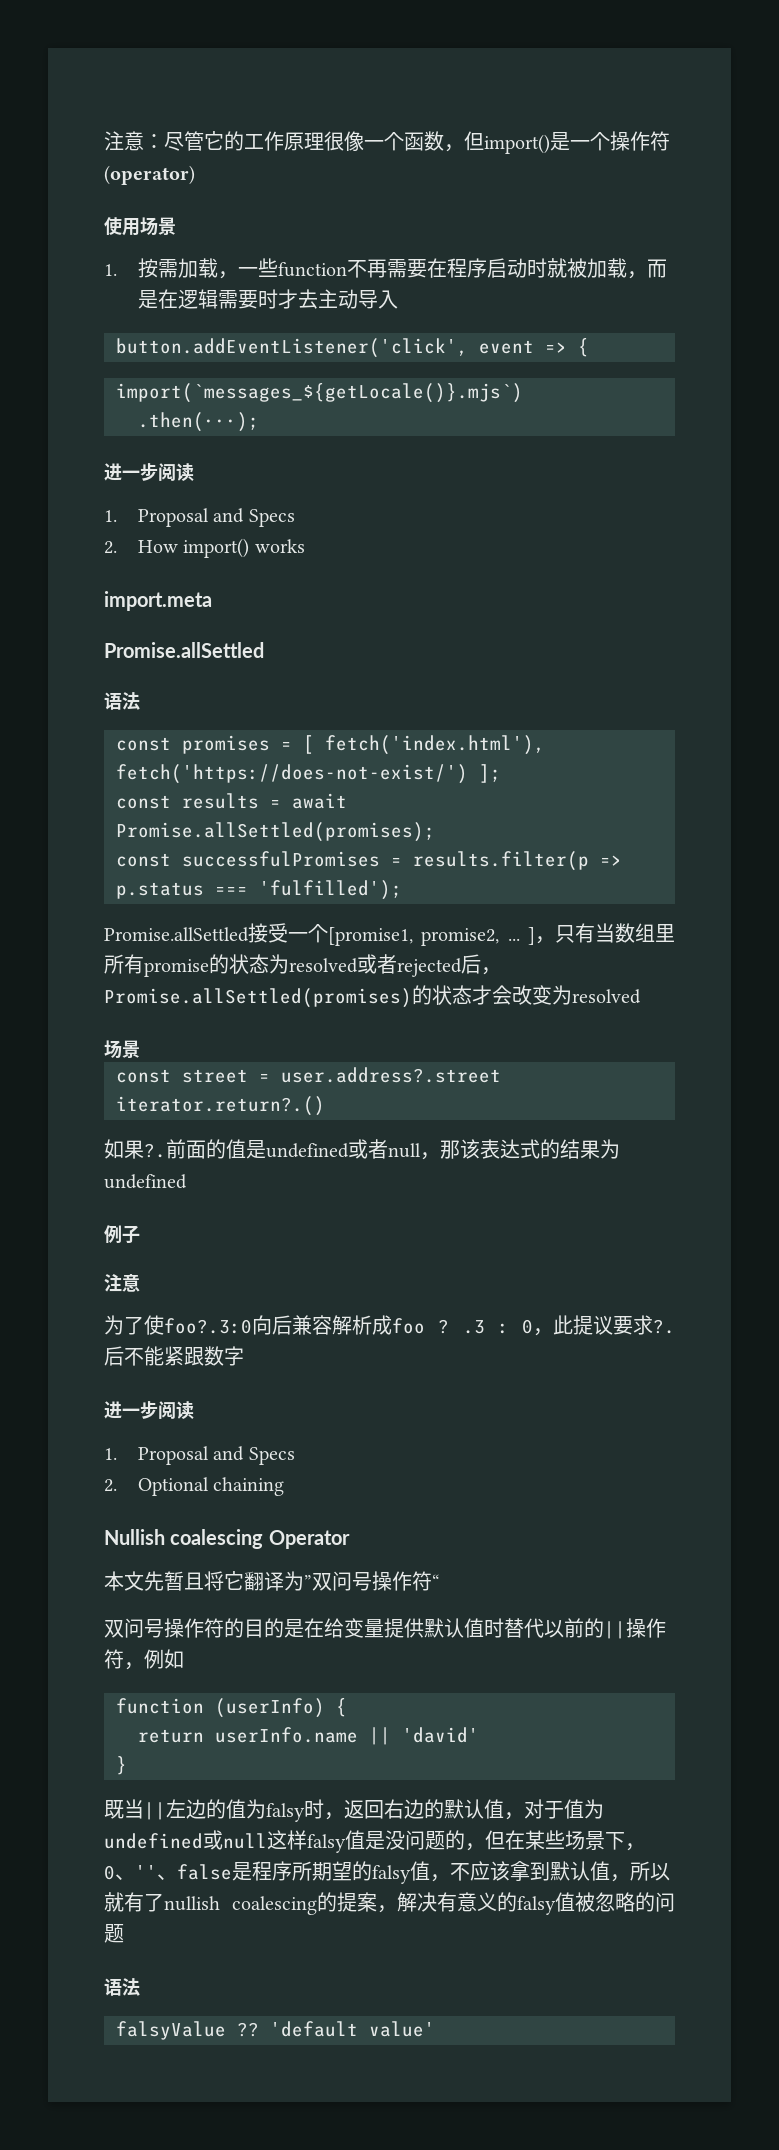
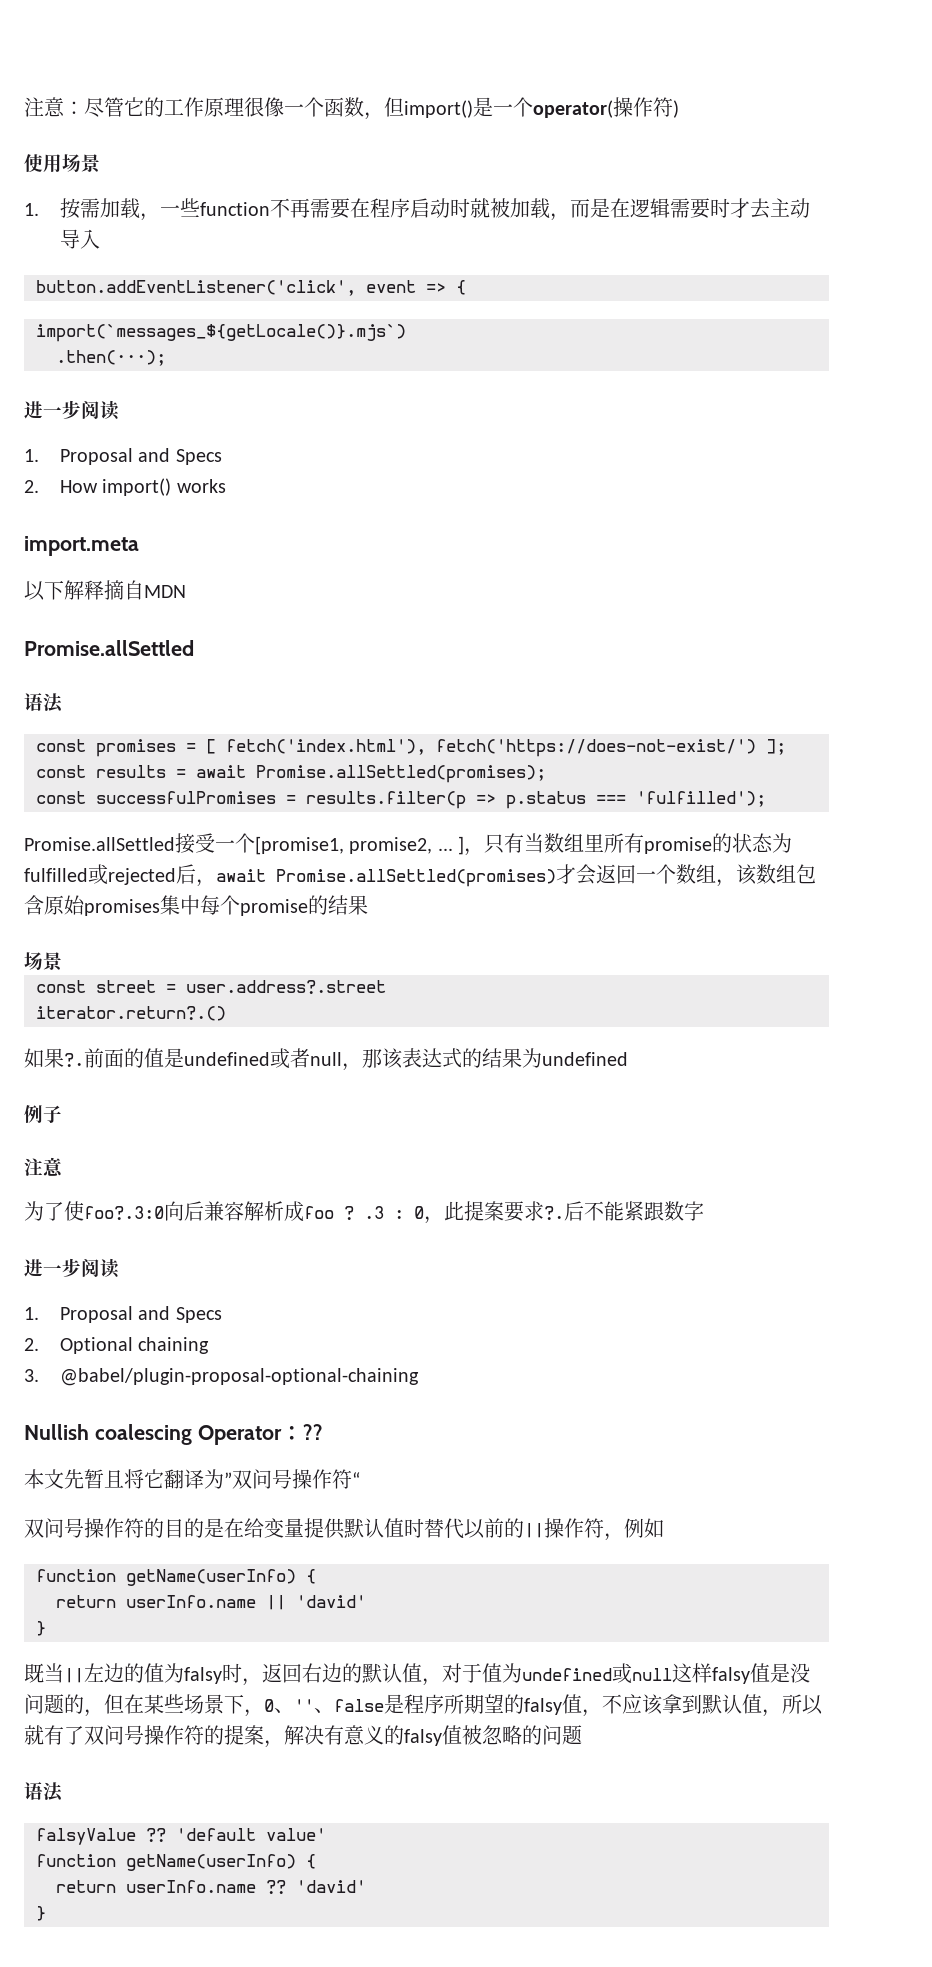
- 注意：尽管它的工作原理很像一个函数，但import()是一个操作符(operator)
+ 注意：尽管它的工作原理很像一个函数，但import()是一个operator(操作符)
+ 以下解释摘自MDN
- Promise.allSettled接受一个[promise1, promise2, ... ]，只有当数组里所有promise的状态为resolved或者rejected后，Promise.allSettled(promises)的状态才会改变为resolved
+ Promise.allSettled接受一个[promise1, promise2, ... ]，只有当数组里所有promise的状态为fulfilled或rejected后，await Promise.allSettled(promises)才会返回一个数组，该数组包含原始promises集中每个promise的结果
- 为了使foo?.3:0向后兼容解析成foo ? .3 : 0，此提议要求?.
+ 为了使foo?.3:0向后兼容解析成foo ? .3 : 0，此提案要求?.
+ 3. @babel/plugin-proposal-optional-chaining
- Nullish coalescing Operator
+ Nullish coalescing Operator：??
  双问号操作符的目的是在给变量提供默认值时替代以前的||操作符，例如
- function (userInfo) {
+ function getName(userInfo) {
- 既当||左边的值为falsy时，返回右边的默认值，对于值为undefined或null这样falsy值是没问题的，但在某些场景下，0、''、false是程序所期望的falsy值，不应该拿到默认值，所以就有了nullish coalescing的提案，解决有意义的falsy值被忽略的问题
+ 既当||左边的值为falsy时，返回右边的默认值，对于值为undefined或null这样falsy值是没问题的，但在某些场景下，0、''、false是程序所期望的falsy值，不应该拿到默认值，所以就有了双问号操作符的提案，解决有意义的falsy值被忽略的问题
  'default value'
+ function getName(userInfo) {
+ return userInfo.name ?? 'david'
+ }

